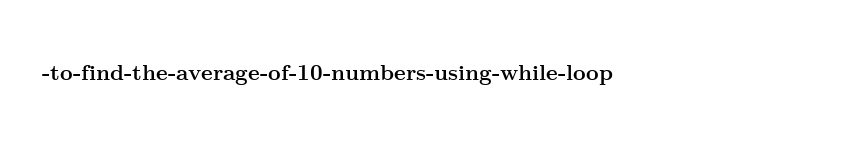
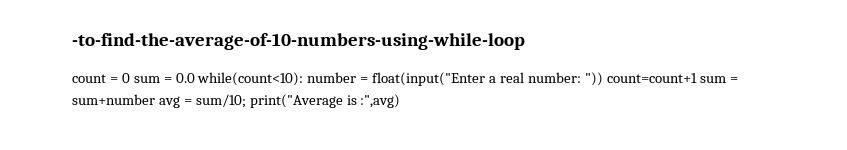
+ count = 0 sum = 0.0 while(count<10): number = float(input("Enter a real number: ")) count=count+1 sum = sum+number avg = sum/10; print("Average is :",avg)

